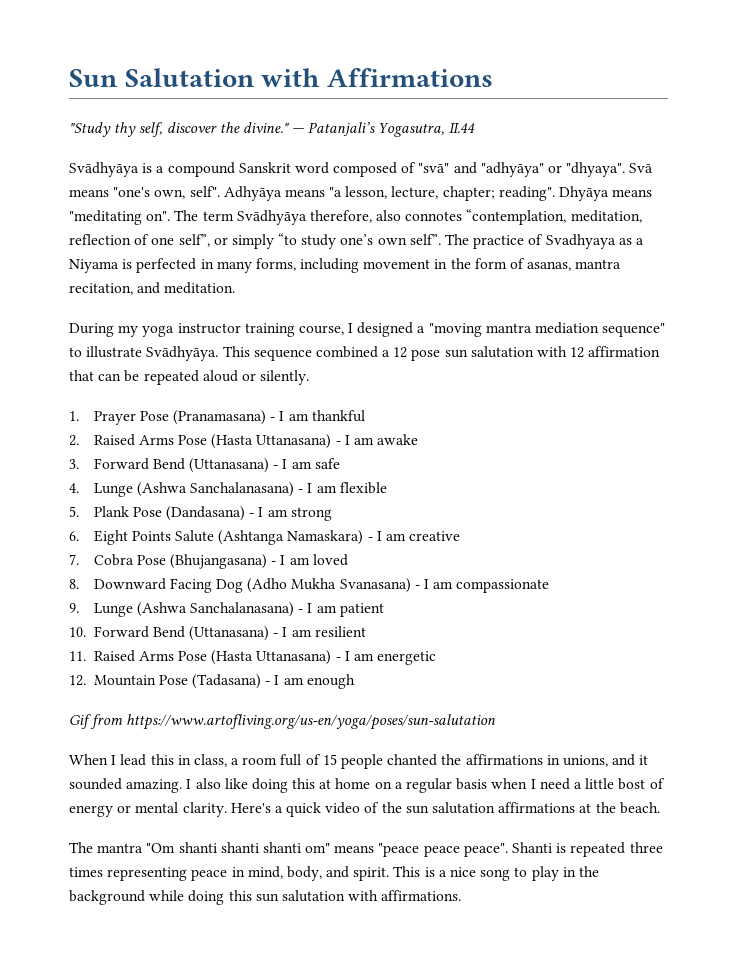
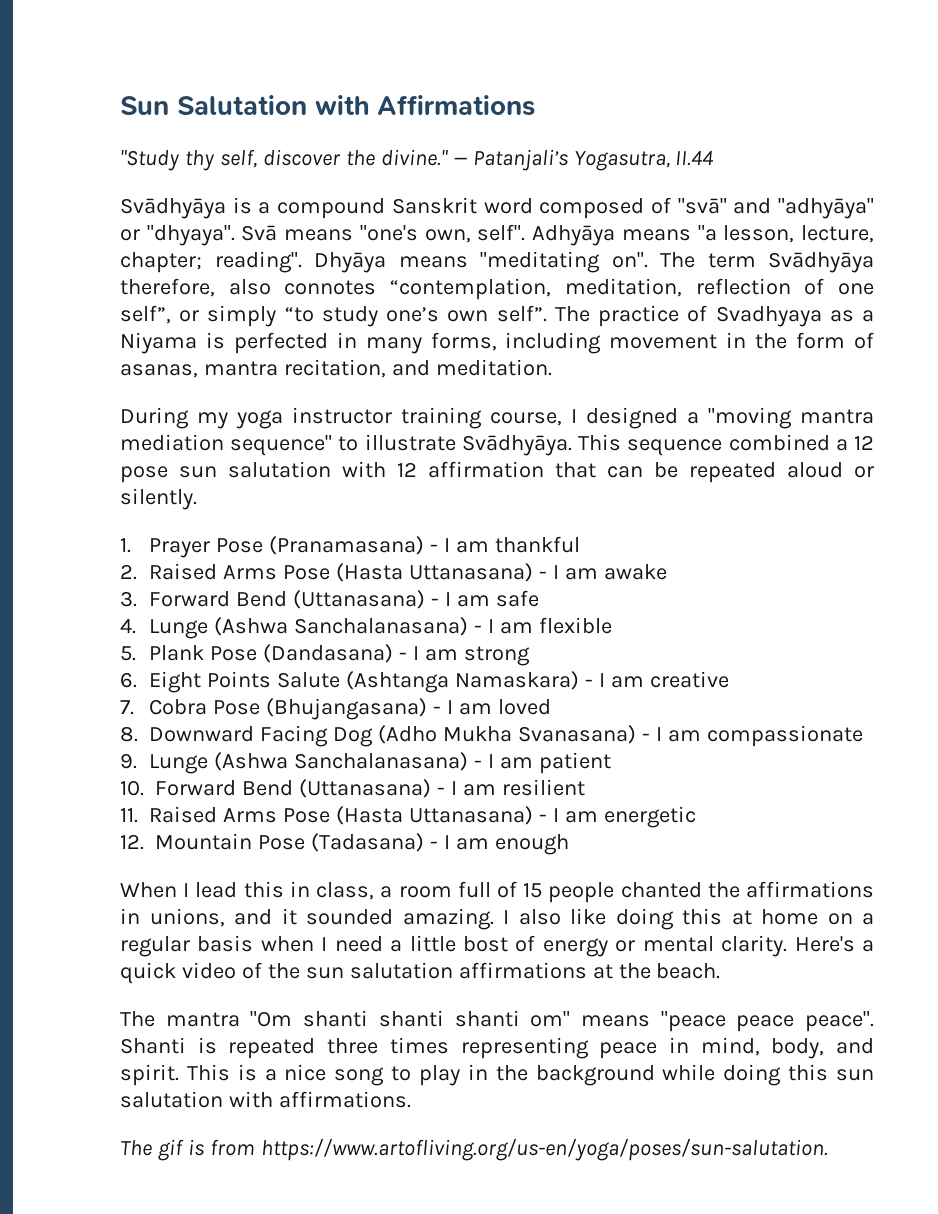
- Gif from https://www.artofliving.org/us-en/yoga/poses/sun-salutation
+ The gif is from https://www.artofliving.org/us-en/yoga/poses/sun-salutation.

